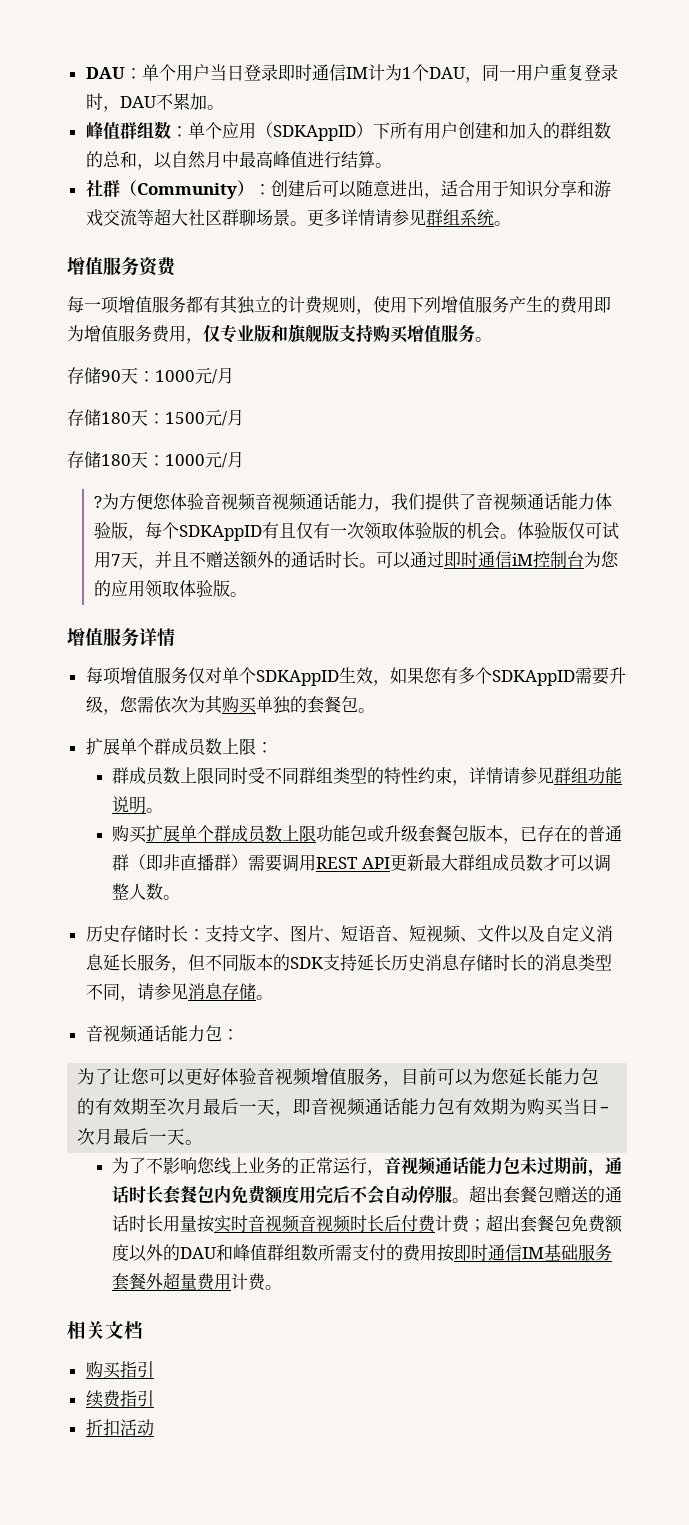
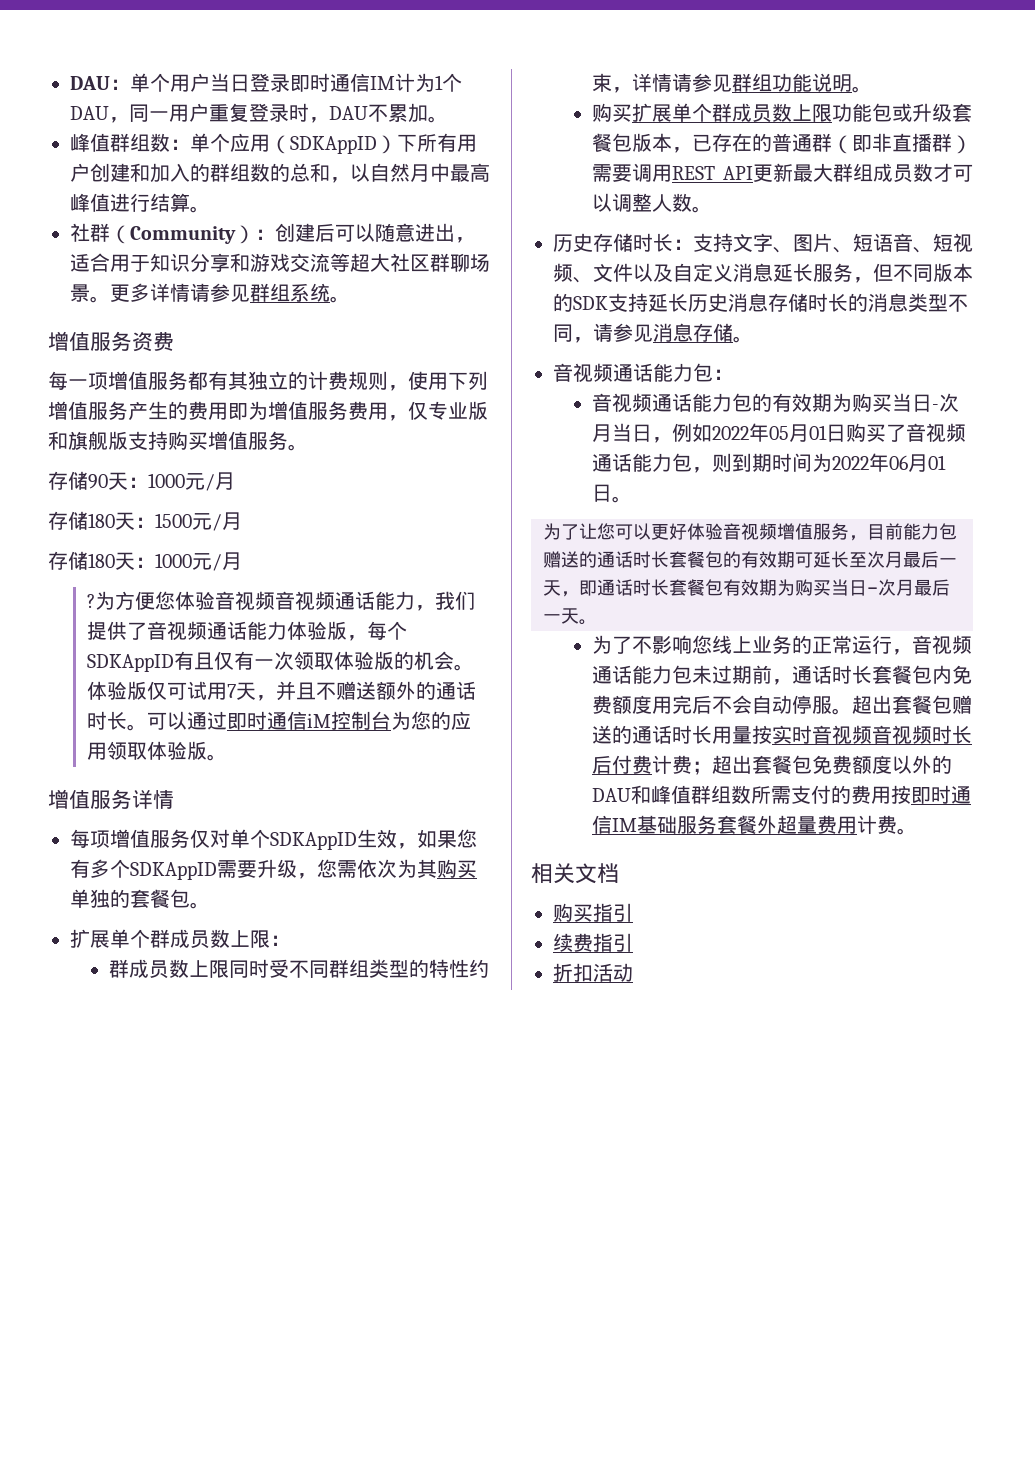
+ 音视频通话能力包的有效期为购买当日-次月当日，例如2022年05月01日购买了音视频通话能力包，则到期时间为2022年06月01日。
- 为了让您可以更好体验音视频增值服务，目前可以为您延长能力包的有效期至次月最后一天，即音视频通话能力包有效期为购买当日-次月最后一天。
+ 为了让您可以更好体验音视频增值服务，目前能力包赠送的通话时长套餐包的有效期可延长至次月最后一天，即通话时长套餐包有效期为购买当日-次月最后一天。

